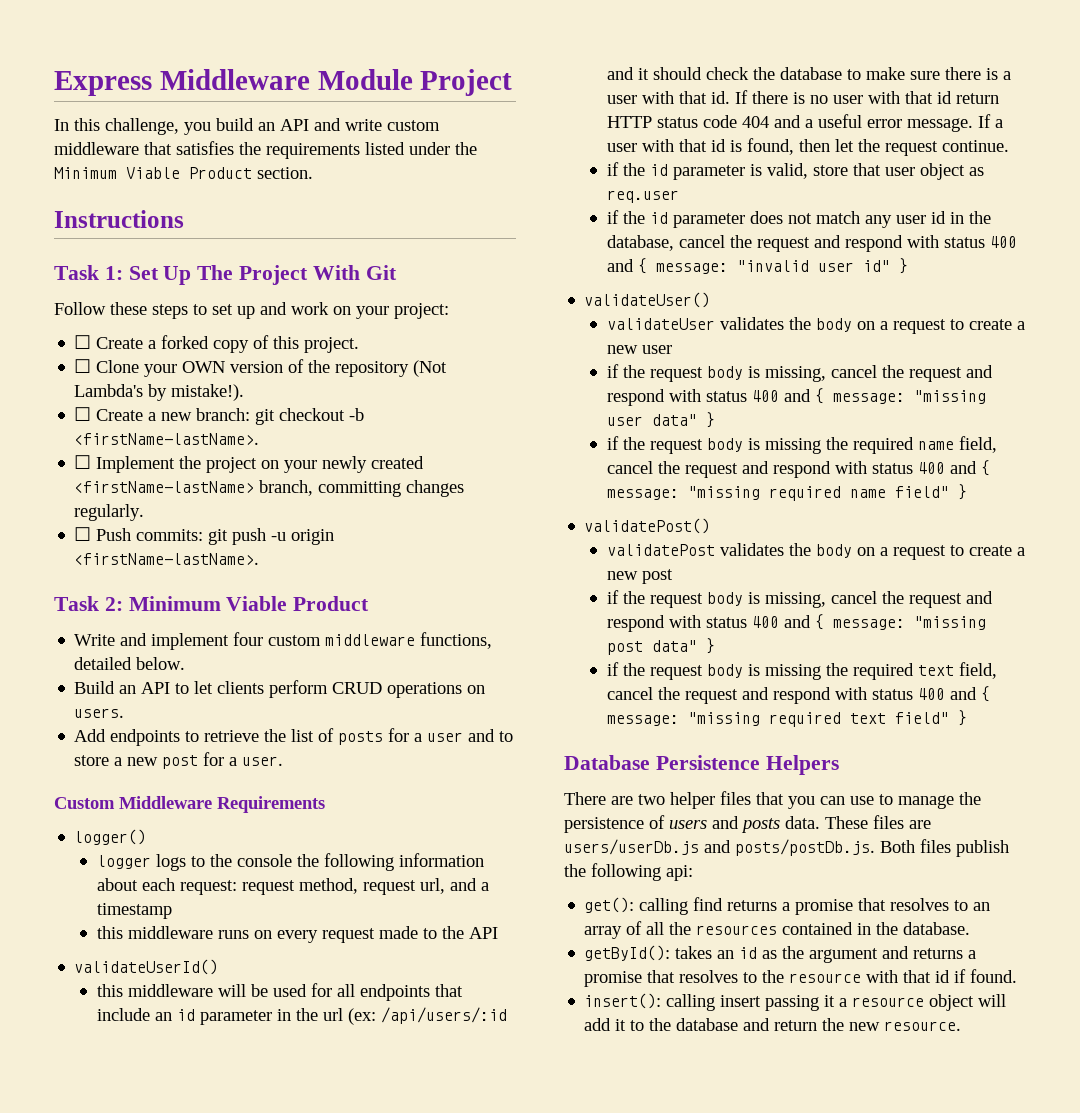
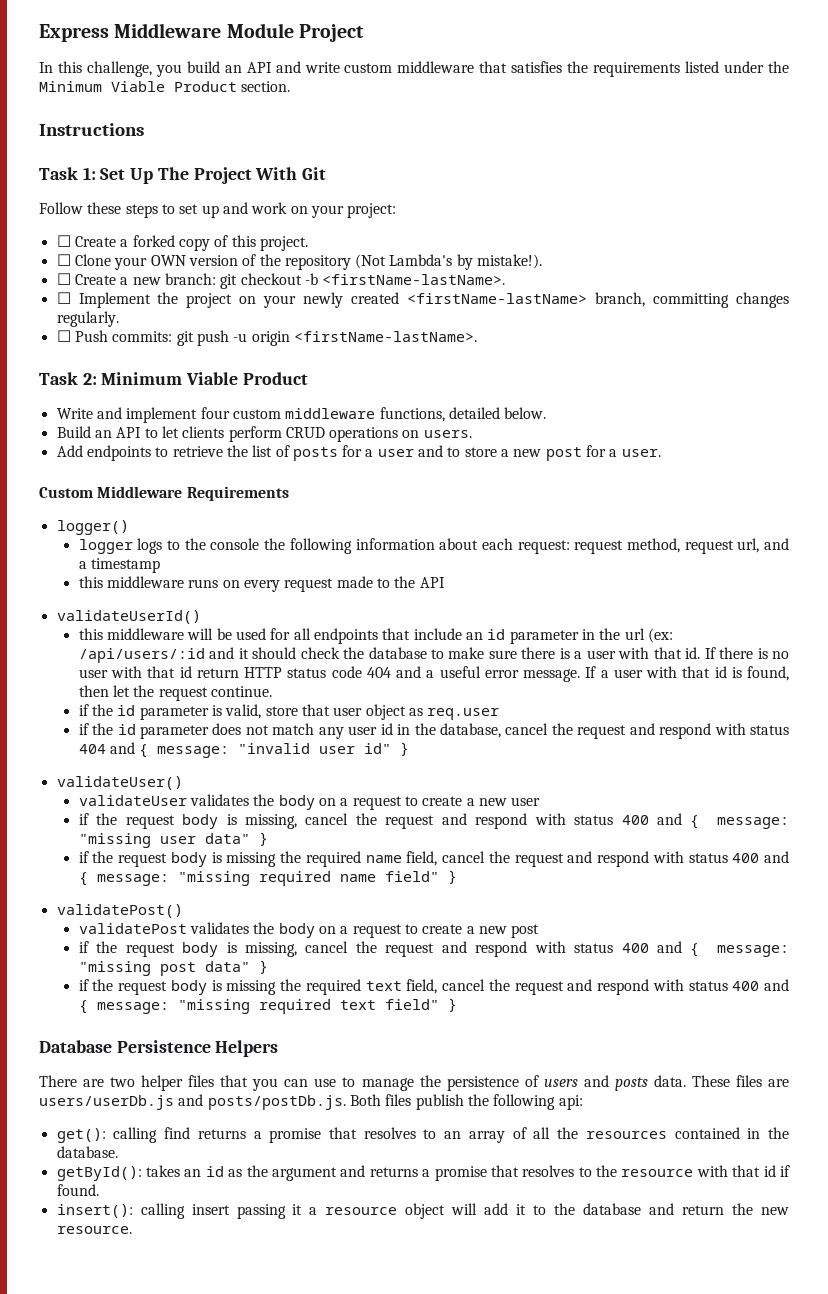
- if the id parameter does not match any user id in the database, cancel the request and respond with status 400 and { message: "invalid user id" }
+ if the id parameter does not match any user id in the database, cancel the request and respond with status 404 and { message: "invalid user id" }

